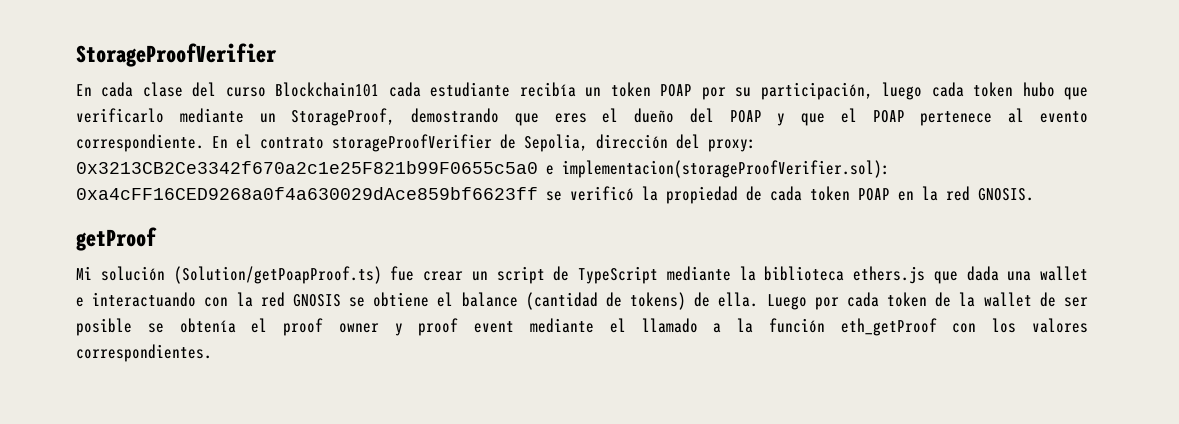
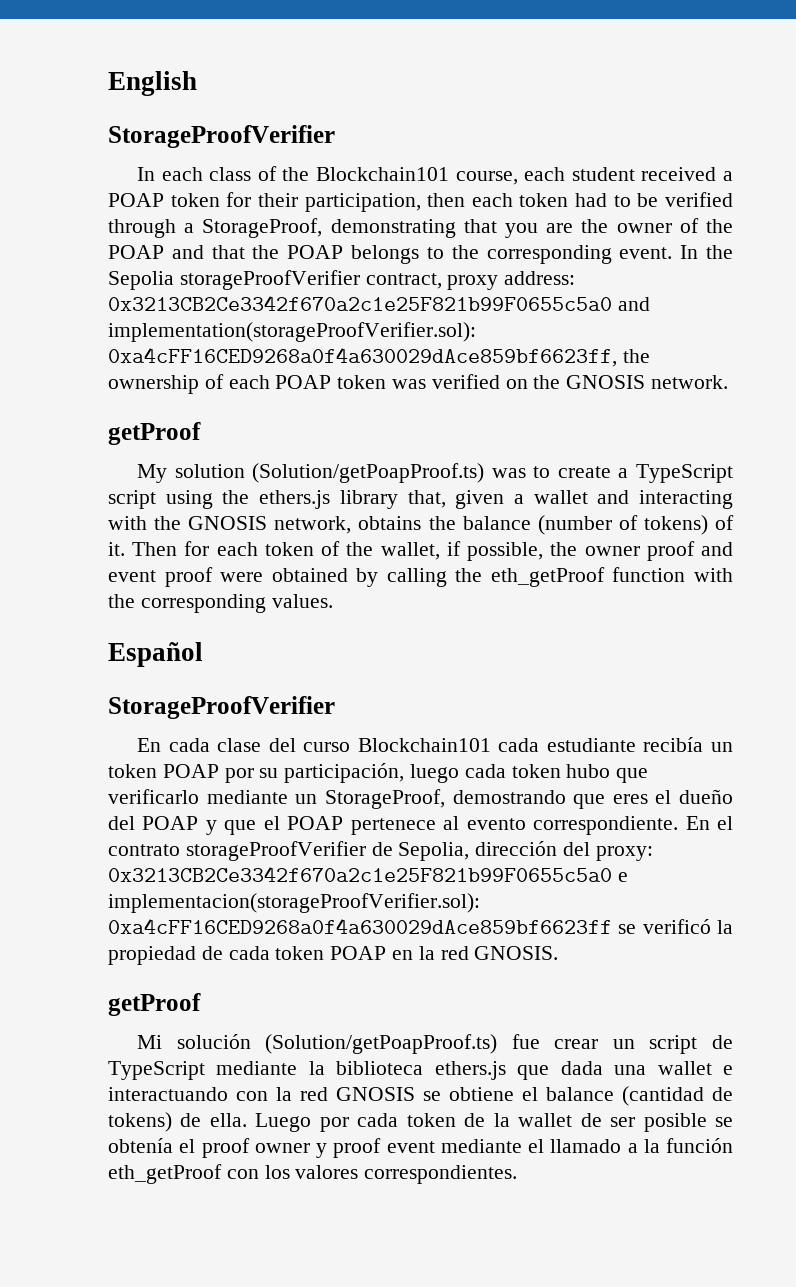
+ English
+ StorageProofVerifier
+ In each class of the Blockchain101 course, each student received a POAP token for their participation, then each token had to be verified through a StorageProof, demonstrating that you are the owner of the POAP and that the POAP belongs to the corresponding event. In the Sepolia storageProofVerifier contract, proxy address: 0x3213CB2Ce3342f670a2c1e25F821b99F0655c5a0 and implementation(storageProofVerifier.sol): 0xa4cFF16CED9268a0f4a630029dAce859bf6623ff, the ownership of each POAP token was verified on the GNOSIS network.
+ getProof
+ My solution (Solution/getPoapProof.ts) was to create a TypeScript script using the ethers.js library that, given a wallet and interacting with the GNOSIS network, obtains the balance (number of tokens) of it. Then for each token of the wallet, if possible, the owner proof and event proof were obtained by calling the eth_getProof function with the corresponding values.
+ Español

